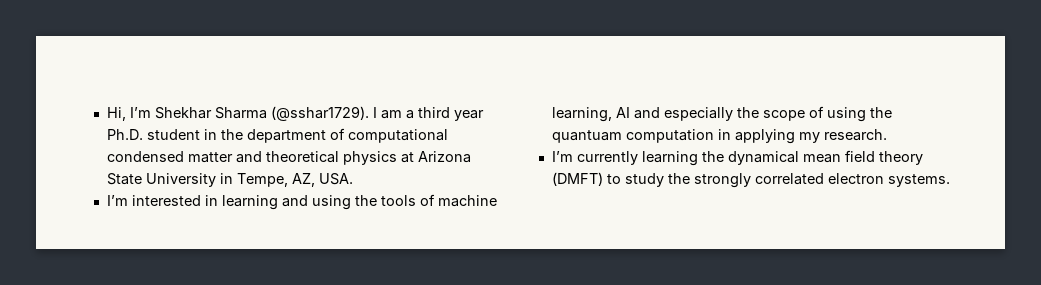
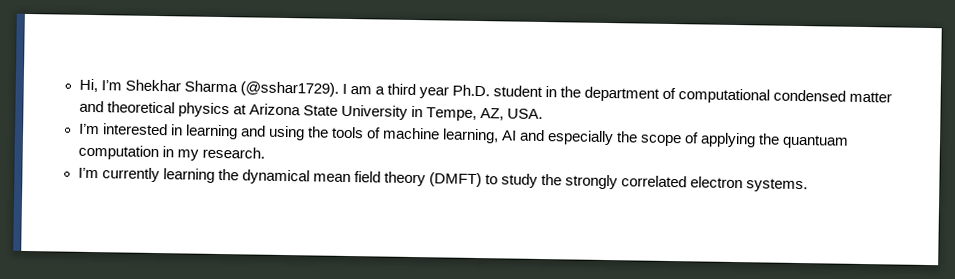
- I’m interested in learning and using the tools of machine learning, AI and especially the scope of using the quantuam computation in applying my research.
+ I’m interested in learning and using the tools of machine learning, AI and especially the scope of applying the quantuam computation in my research.

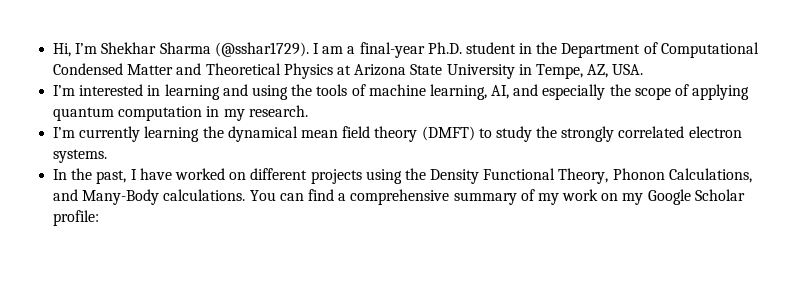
- I am a third year Ph.D. student in the department of computational condensed matter and theoretical physics at Arizona State University in Tempe, AZ, USA.
+ I am a final-year Ph.D. student in the Department of Computational Condensed Matter and Theoretical Physics at Arizona State University in Tempe, AZ, USA.
- I’m interested in learning and using the tools of machine learning, AI and especially the scope of applying the quantuam computation in my research.
+ I’m interested in learning and using the tools of machine learning, AI, and especially the scope of applying quantum computation in my research.
+ In the past, I have worked on different projects using the Density Functional Theory, Phonon Calculations, and Many-Body calculations. You can find a comprehensive summary of my work on my Google Scholar profile:

